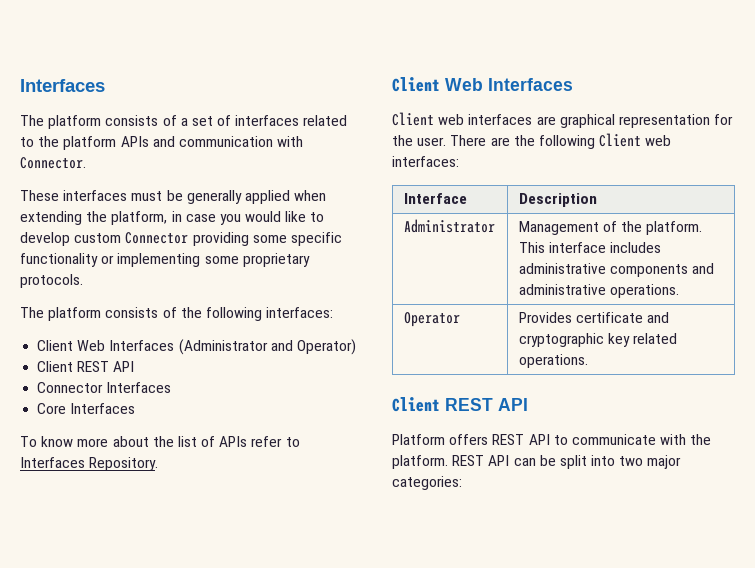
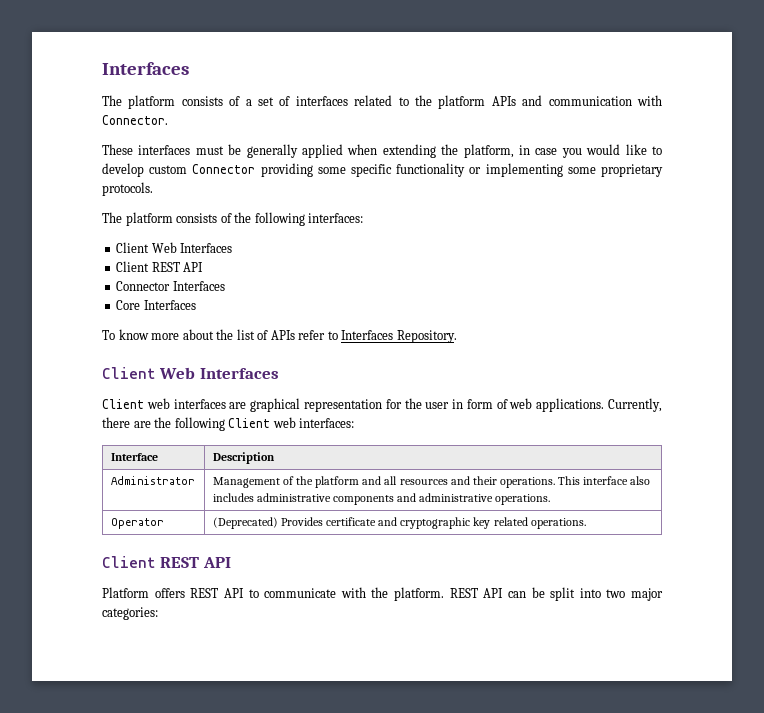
  The platform consists of the following interfaces:
- Client Web Interfaces (Administrator and Operator)
+ Client Web Interfaces
- Client web interfaces are graphical representation for the user. There are the following Client web interfaces:
+ Client web interfaces are graphical representation for the user in form of web applications. Currently, there are the following Client web interfaces:
- Administrator | Management of the platform. This interface includes administrative components and administrative operations.
+ Administrator | Management of the platform and all resources and their operations. This interface also includes administrative components and administrative operations.
- Operator | Provides certificate and cryptographic key related operations.
+ Operator | (Deprecated) Provides certificate and cryptographic key related operations.

